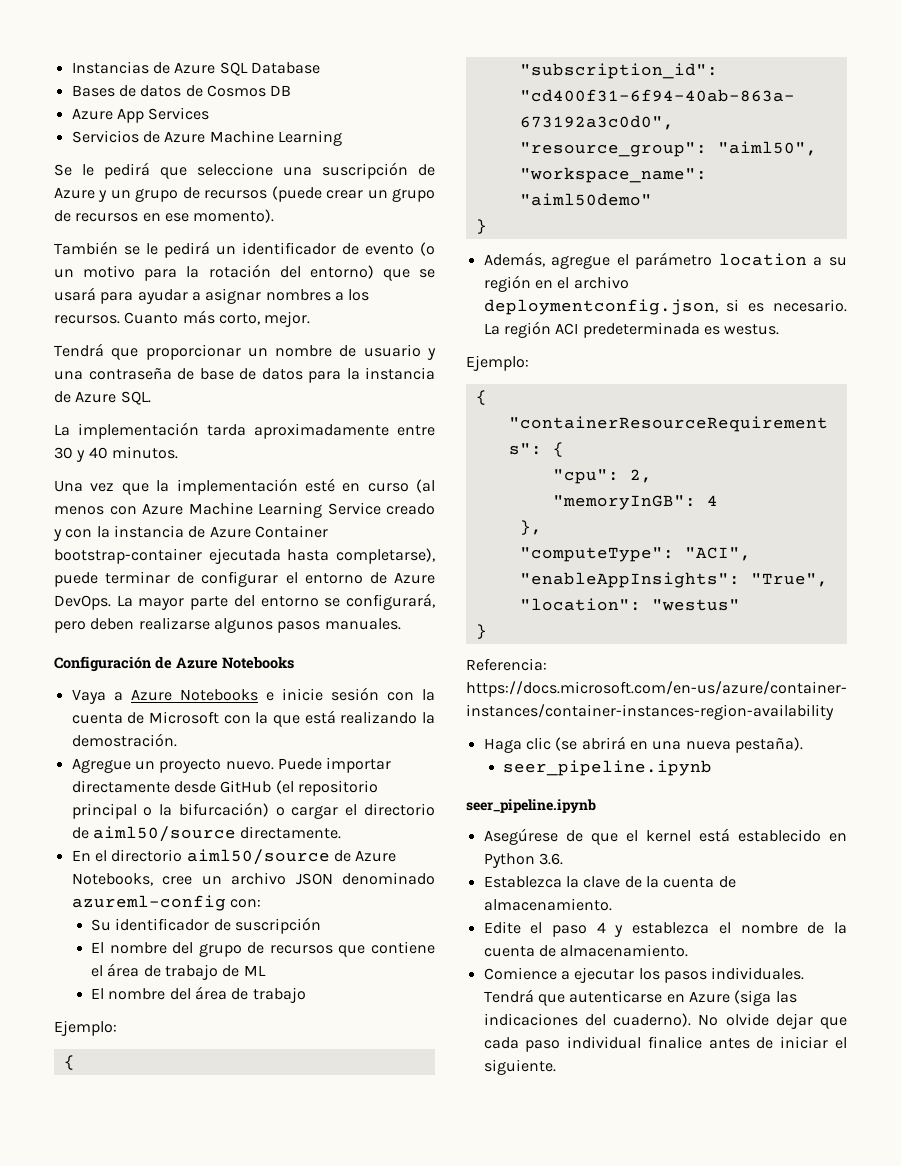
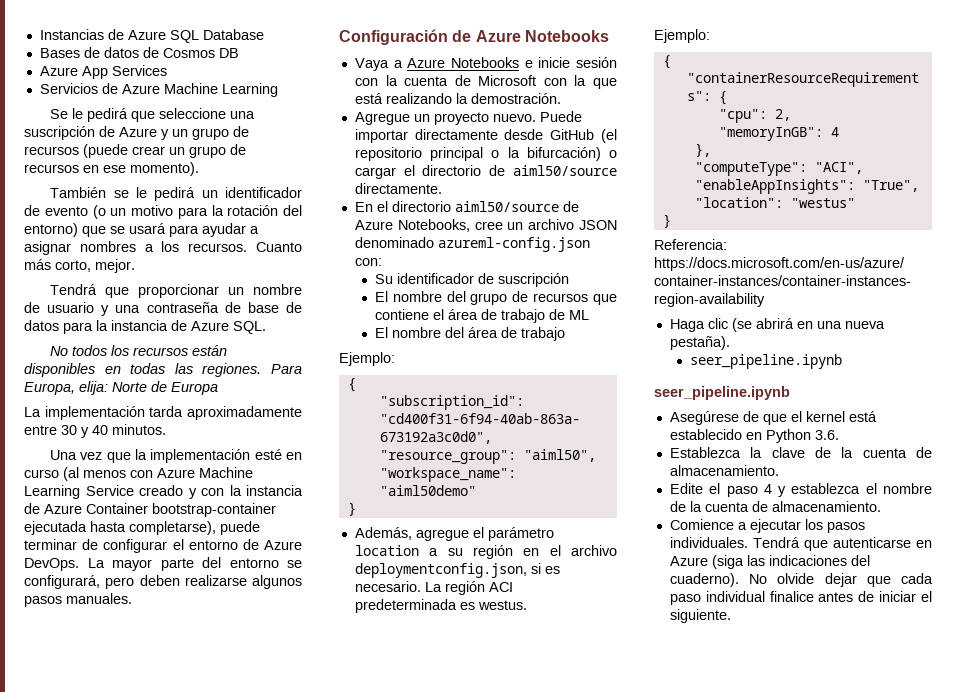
+ No todos los recursos están disponibles en todas las regiones. Para Europa, elija: Norte de Europa
- En el directorio aiml50/source de Azure Notebooks, cree un archivo JSON denominado azureml-config con:
+ En el directorio aiml50/source de Azure Notebooks, cree un archivo JSON denominado azureml-config.json con:

